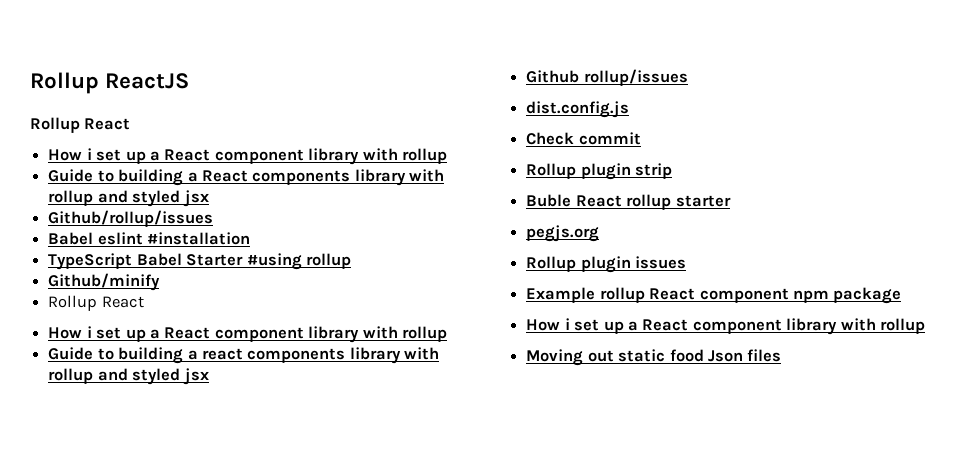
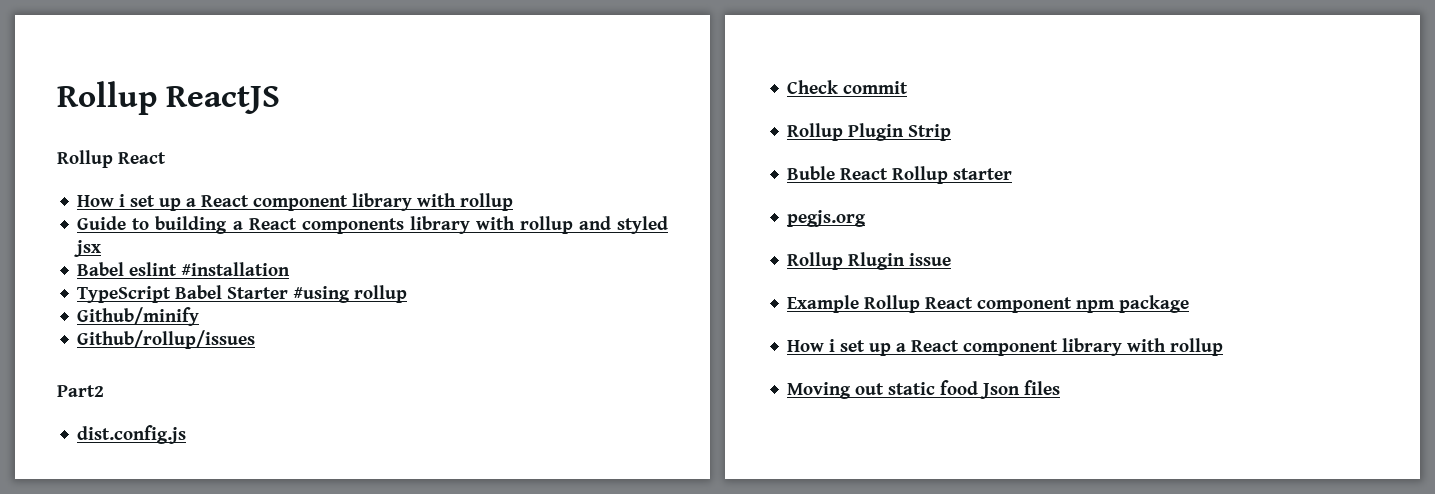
- Github/rollup/issues
  Github/minify
- Rollup React
- How i set up a React component library with rollup
- Guide to building a react components library with rollup and styled jsx
- Github rollup/issues
+ Github/rollup/issues
+ Part2
- Rollup plugin strip
+ Rollup Plugin Strip
- Buble React rollup starter
+ Buble React Rollup starter
- Rollup plugin issues
+ Rollup Rlugin issue
- Example rollup React component npm package
+ Example Rollup React component npm package

